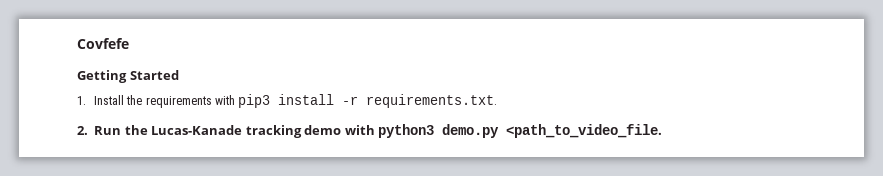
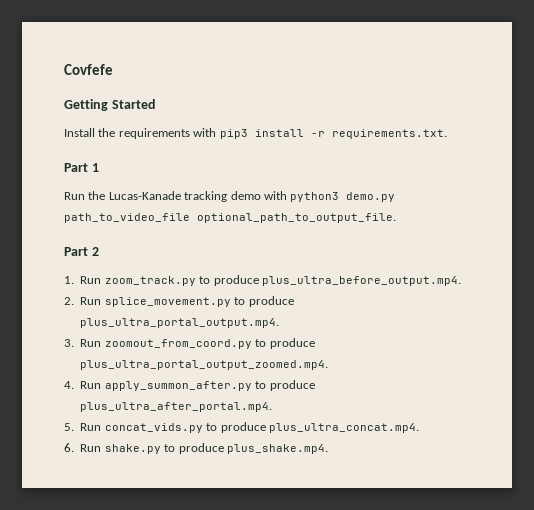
- 1. Install the requirements with pip3 install -r requirements.txt.
+ Install the requirements with pip3 install -r requirements.txt.
- 2. Run the Lucas-Kanade tracking demo with python3 demo.py <path_to_video_file.
+ Part 1
+ Run the Lucas-Kanade tracking demo with python3 demo.py path_to_video_file optional_path_to_output_file.
+ Part 2
+ 1. Run zoom_track.py to produce plus_ultra_before_output.mp4.
+ 2. Run splice_movement.py to produce plus_ultra_portal_output.mp4.
+ 3. Run zoomout_from_coord.py to produce plus_ultra_portal_output_zoomed.mp4.
+ 4. Run apply_summon_after.py to produce plus_ultra_after_portal.mp4.
+ 5. Run concat_vids.py to produce plus_ultra_concat.mp4.
+ 6. Run shake.py to produce plus_shake.mp4.

